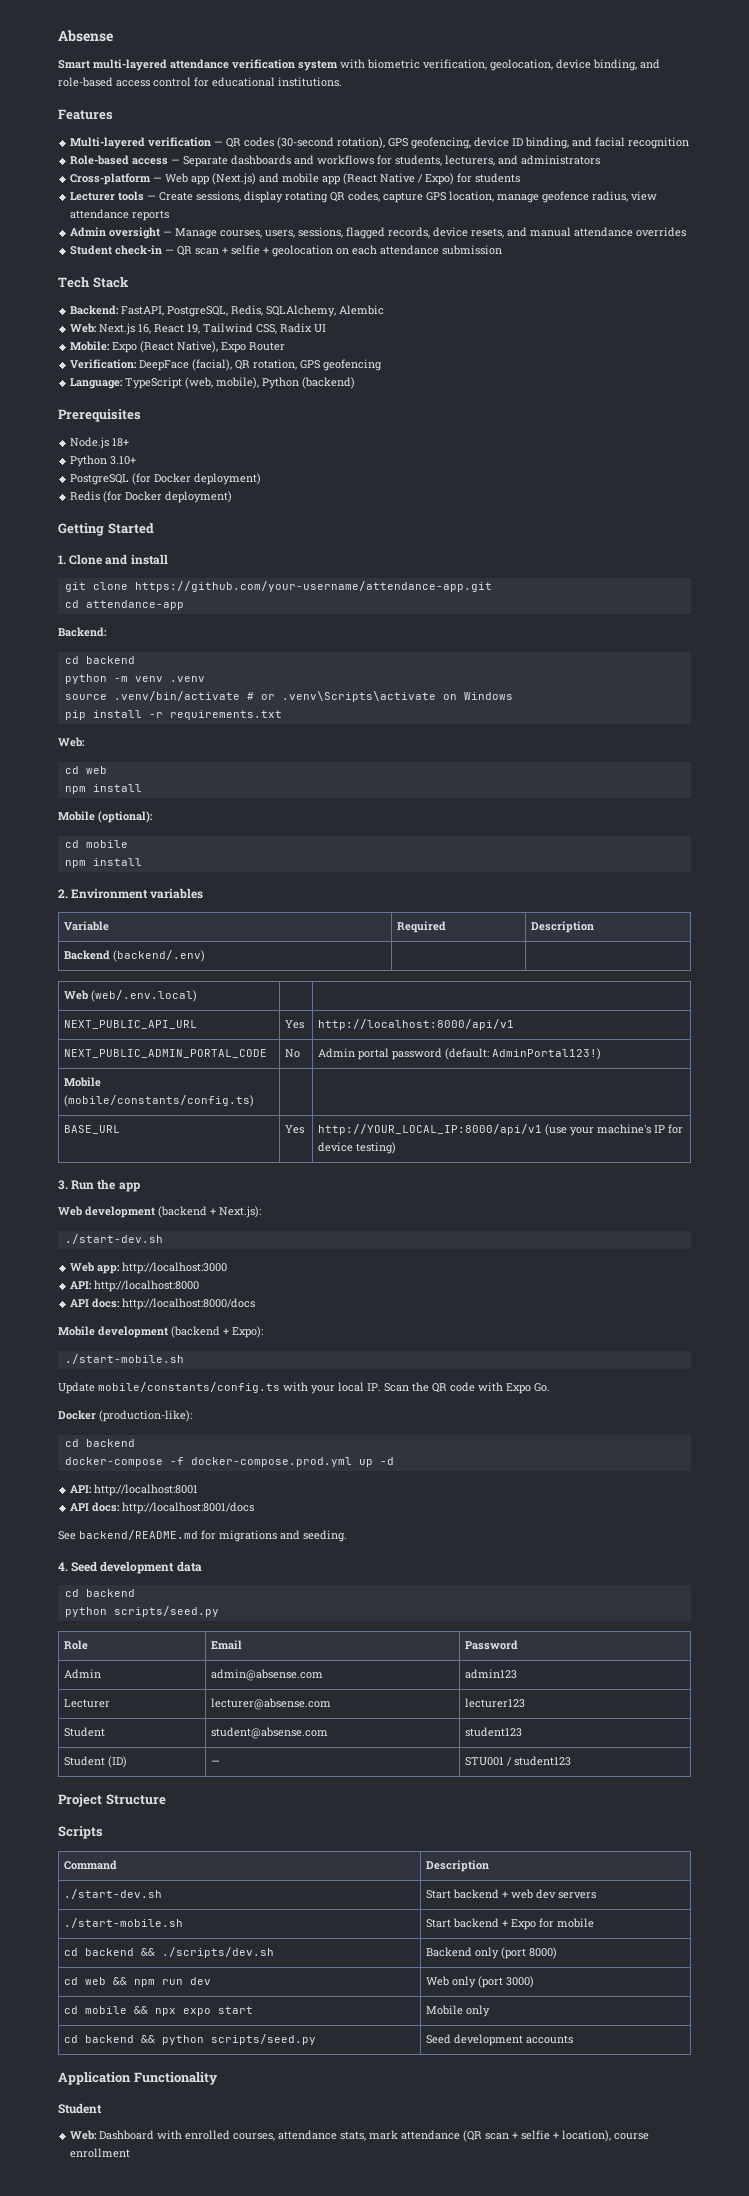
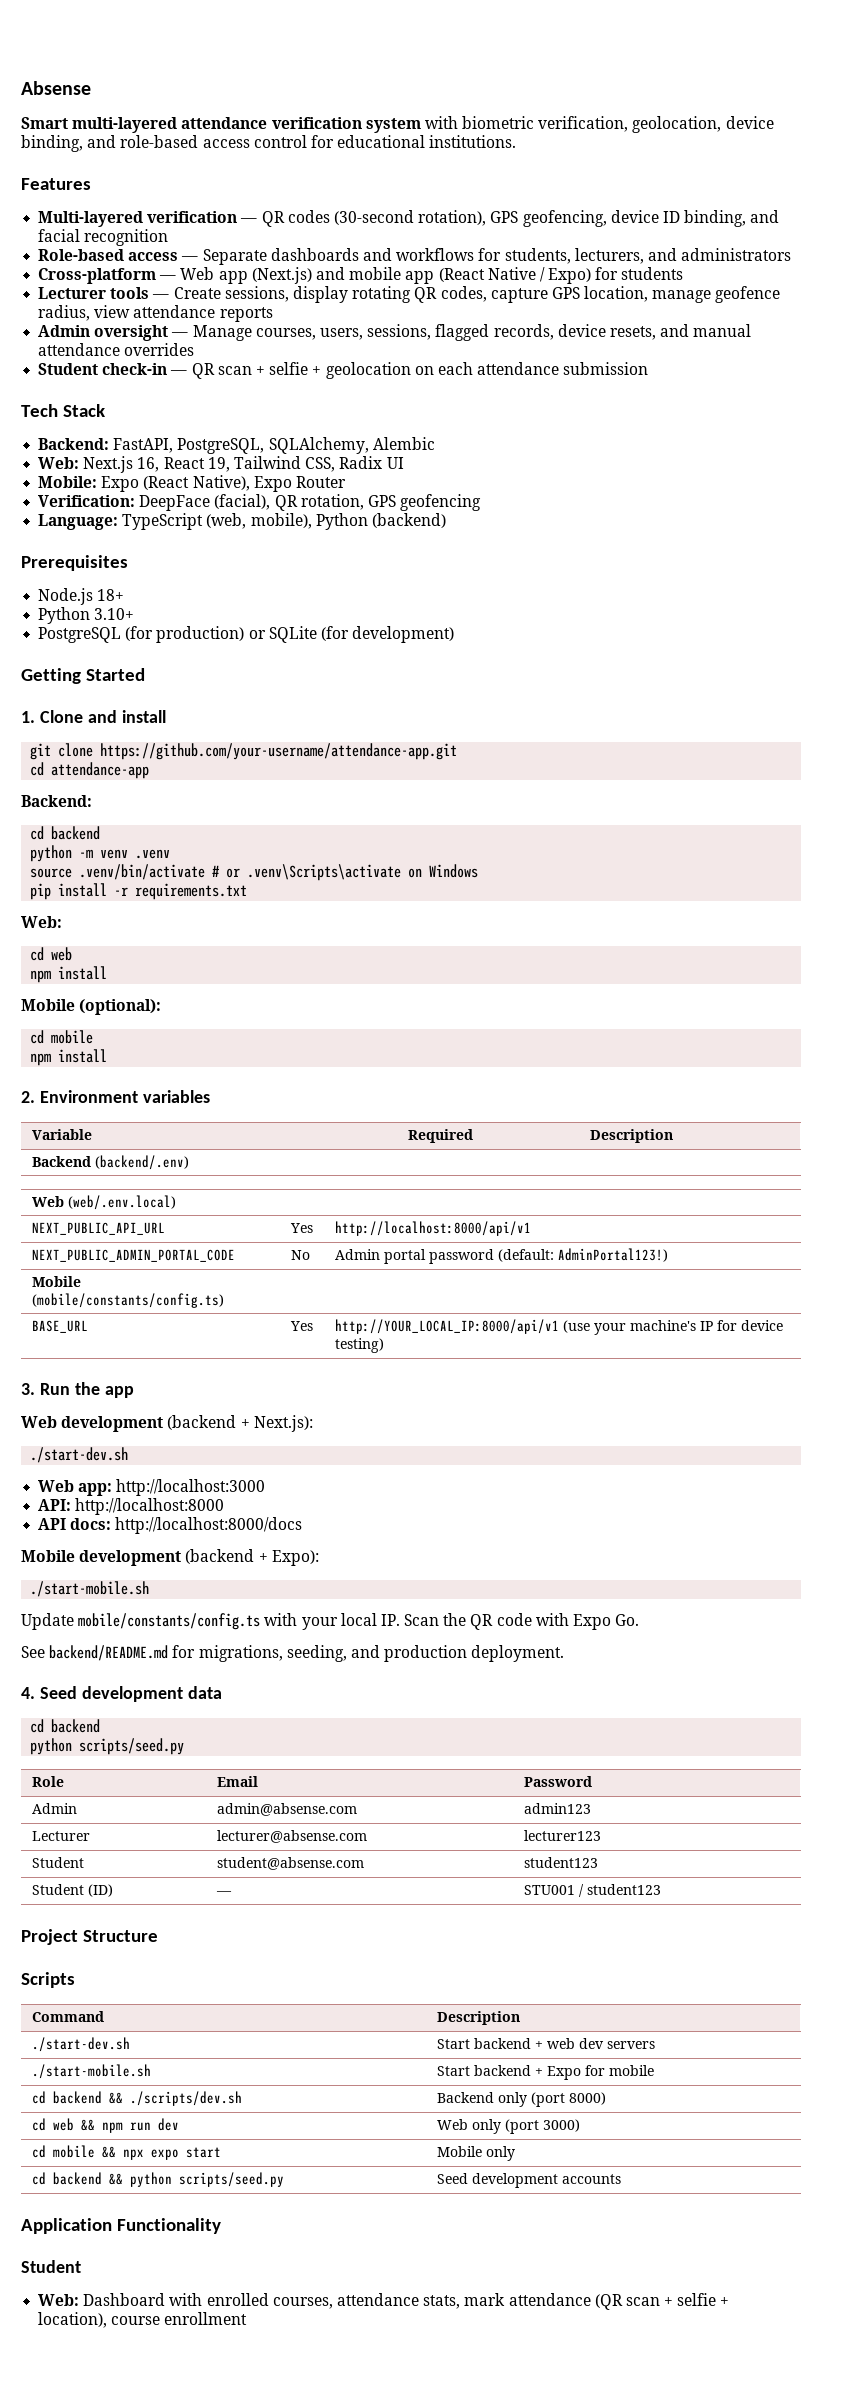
- Backend: FastAPI, PostgreSQL, Redis, SQLAlchemy, Alembic
+ Backend: FastAPI, PostgreSQL, SQLAlchemy, Alembic
- PostgreSQL (for Docker deployment)
- Redis (for Docker deployment)
+ PostgreSQL (for production) or SQLite (for development)
- Docker (production-like):
- cd backend
- docker-compose -f docker-compose.prod.yml up -d
- API: http://localhost:8001
- API docs: http://localhost:8001/docs
- See backend/README.md for migrations and seeding.
+ See backend/README.md for migrations, seeding, and production deployment.

